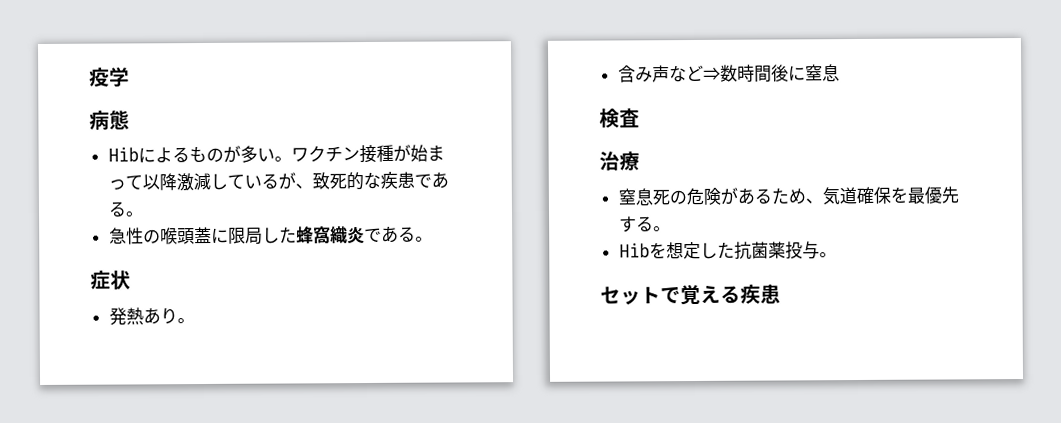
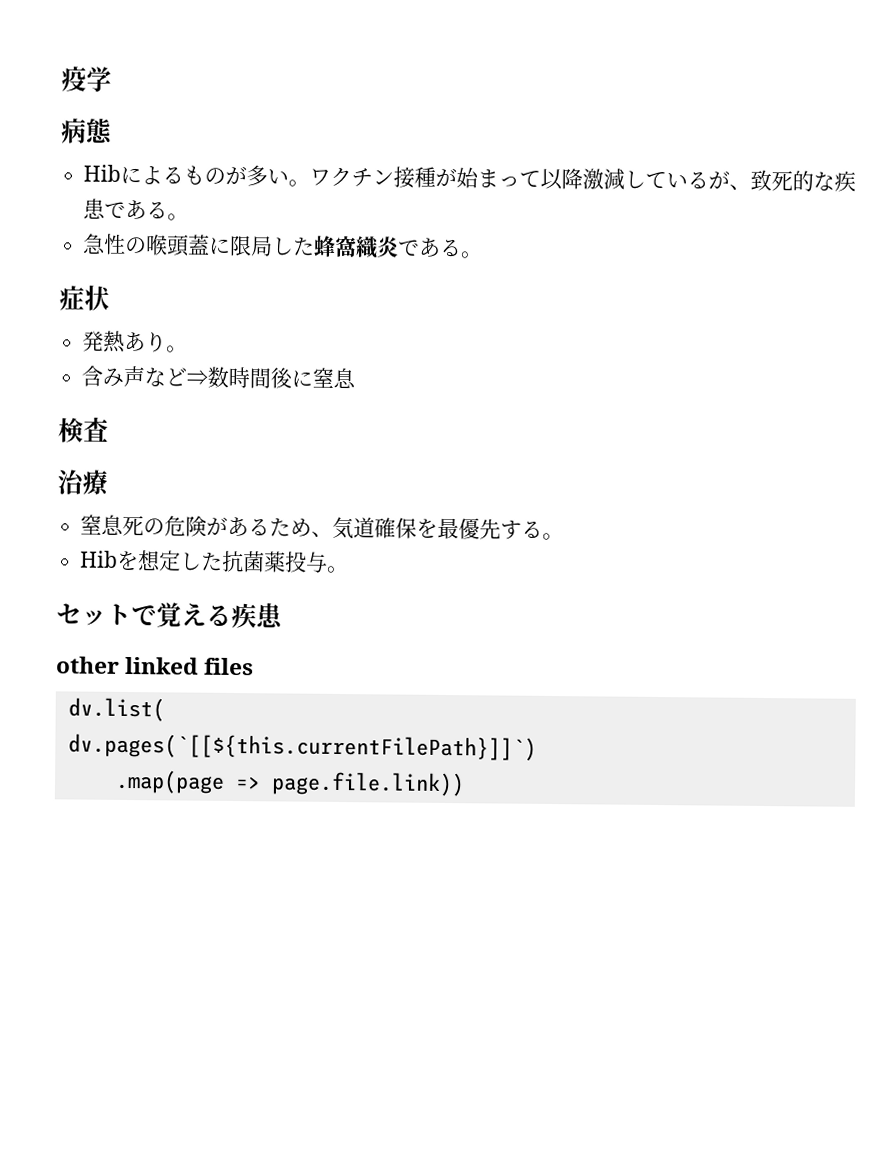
+ other linked files
+ dv.list(
+ dv.pages(`[[${this.currentFilePath}]]`)
+ .map(page => page.file.link))

